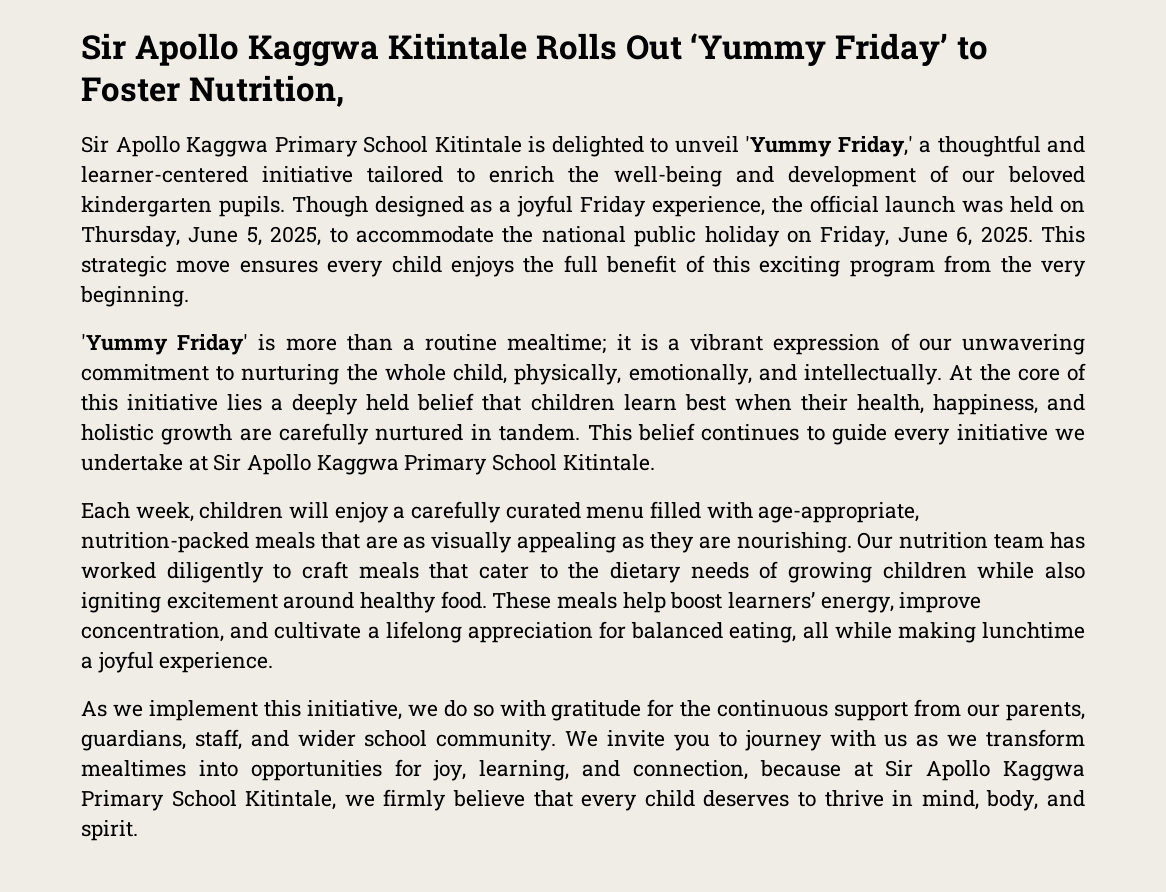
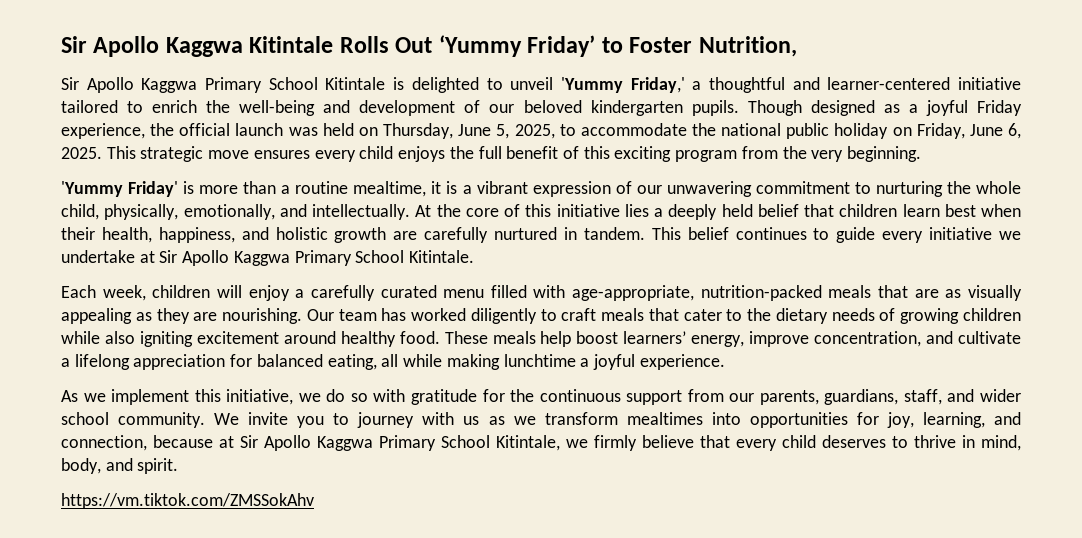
- 'Yummy Friday' is more than a routine mealtime; it is a vibrant expression of our unwavering commitment to nurturing the whole child, physically, emotionally, and intellectually.
+ 'Yummy Friday' is more than a routine mealtime, it is a vibrant expression of our unwavering commitment to nurturing the whole child, physically, emotionally, and intellectually.
- Our nutrition team has worked diligently to craft meals that cater to the dietary needs of growing children while also igniting excitement around healthy food.
+ Our team has worked diligently to craft meals that cater to the dietary needs of growing children while also igniting excitement around healthy food.
+ https://vm.tiktok.com/ZMSSokAhv

